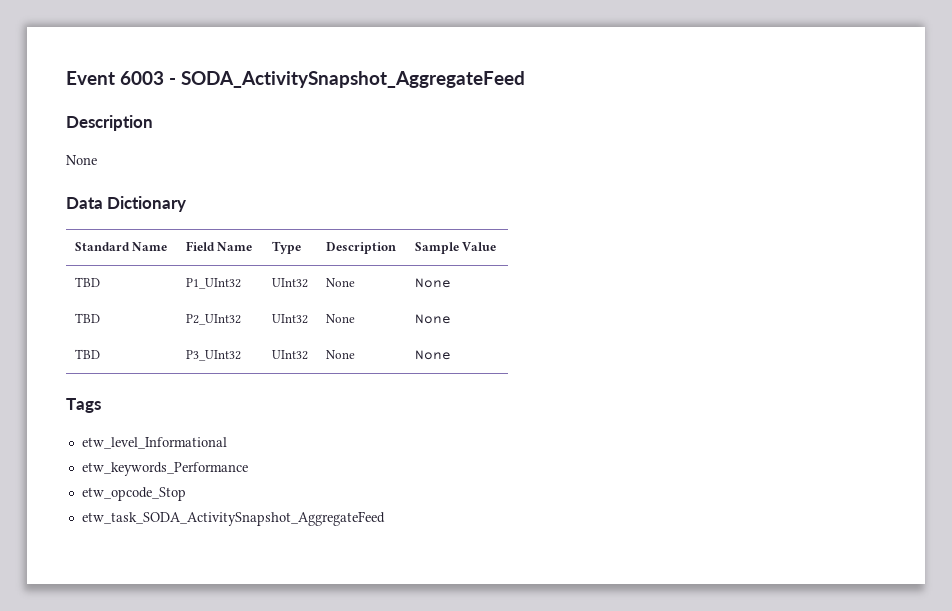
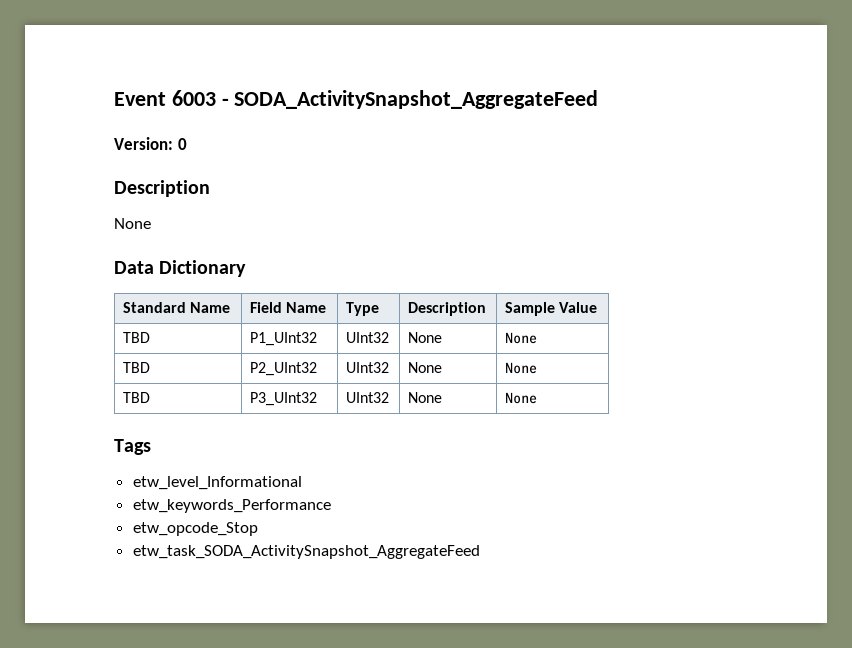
+ Version: 0

